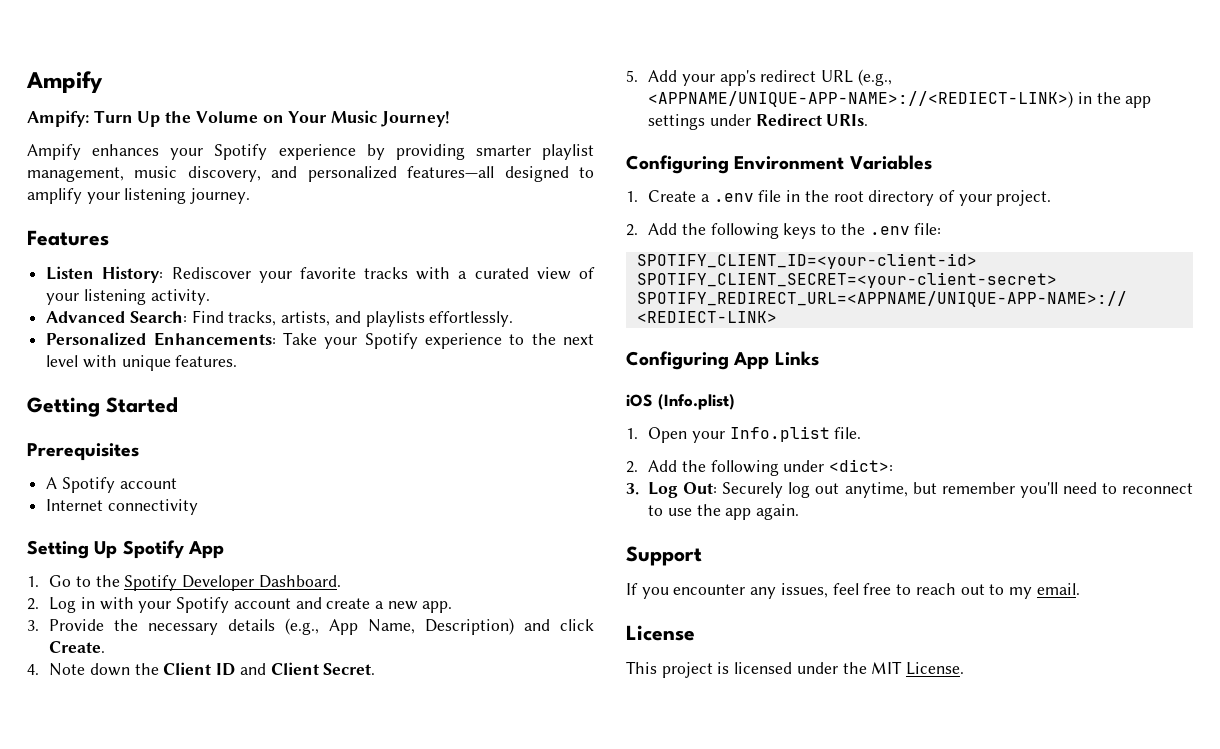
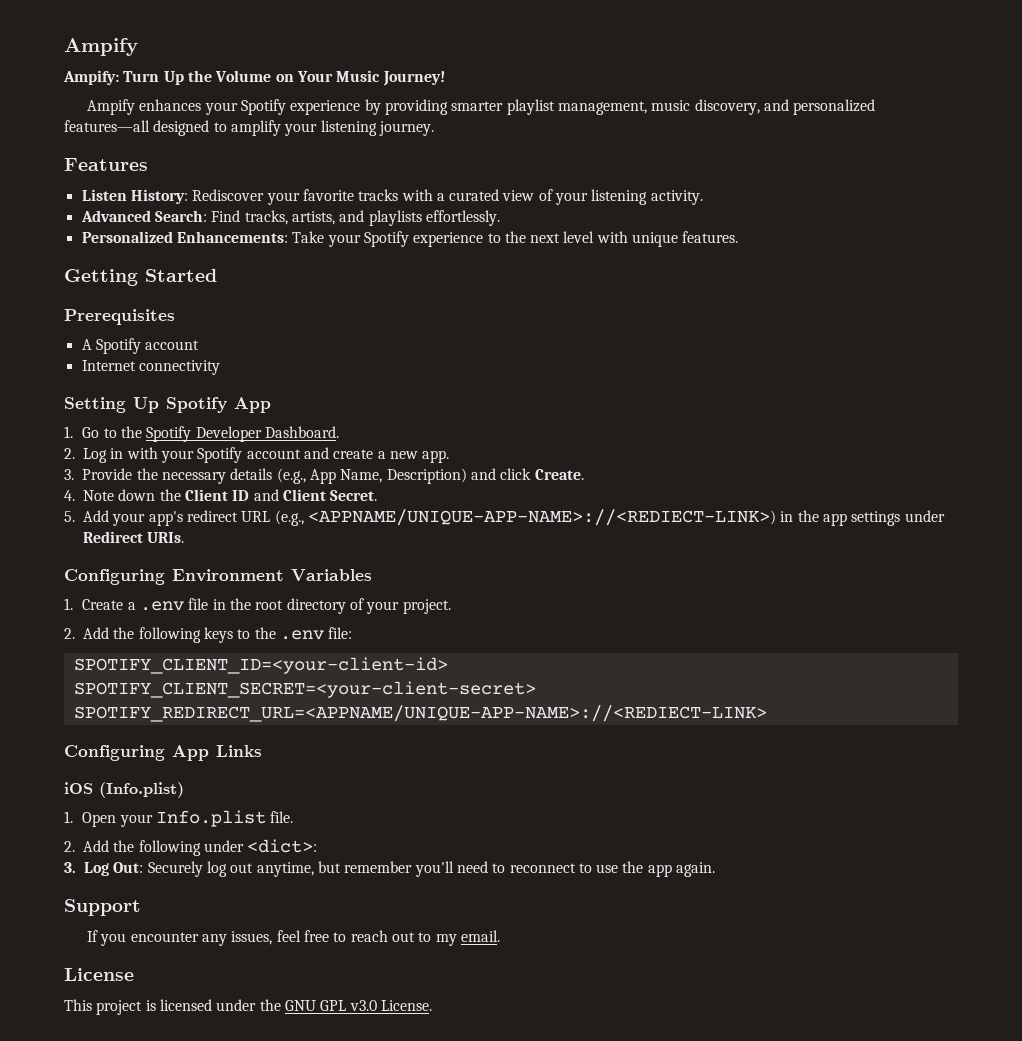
- This project is licensed under the MIT License.
+ This project is licensed under the GNU GPL v3.0 License.

